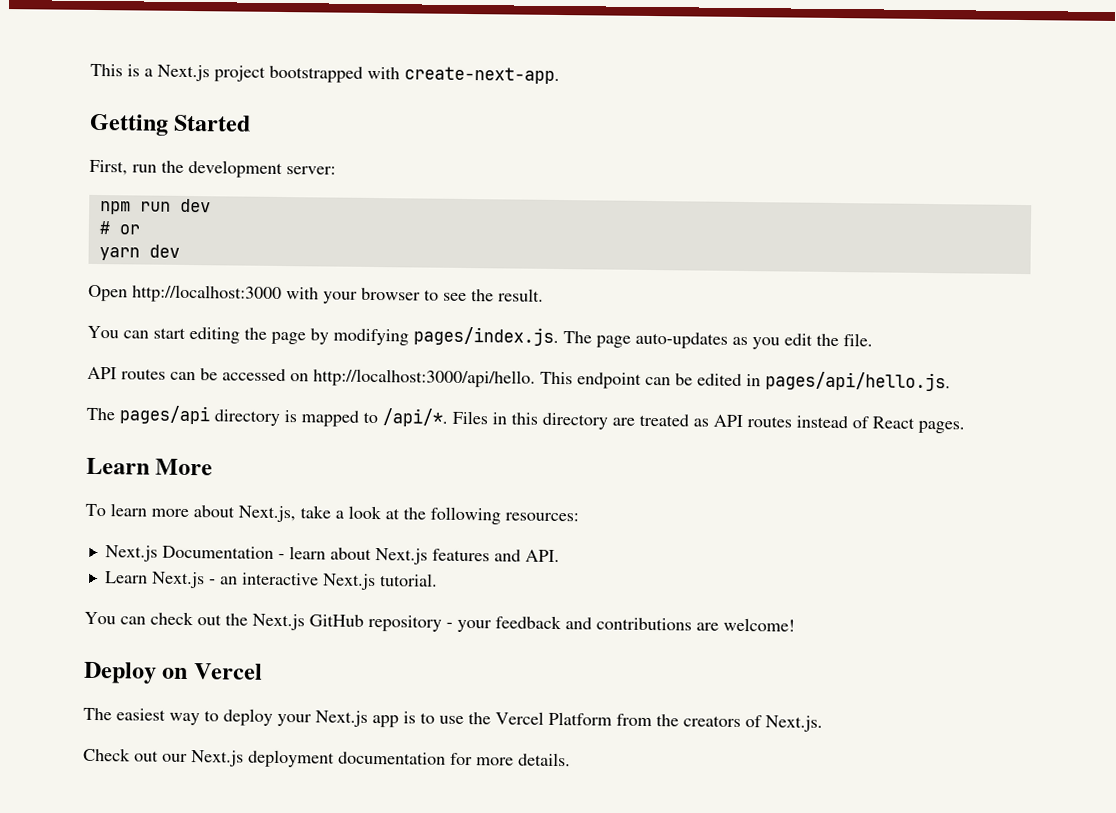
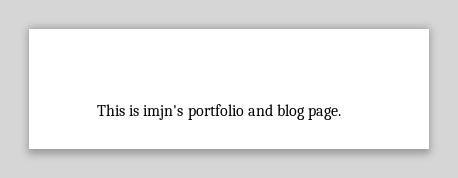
- This is a Next.js project bootstrapped with create-next-app.
- Getting Started
- First, run the development server:
- npm run dev
- # or
- yarn dev
- Open http://localhost:3000 with your browser to see the result.
- You can start editing the page by modifying pages/index.js. The page auto-updates as you edit the file.
- API routes can be accessed on http://localhost:3000/api/hello. This endpoint can be edited in pages/api/hello.js.
- The pages/api directory is mapped to /api/*. Files in this directory are treated as API routes instead of React pages.
- Learn More
- To learn more about Next.js, take a look at the following resources:
- Next.js Documentation - learn about Next.js features and API.
- Learn Next.js - an interactive Next.js tutorial.
- You can check out the Next.js GitHub repository - your feedback and contributions are welcome!
- Deploy on Vercel
- The easiest way to deploy your Next.js app is to use the Vercel Platform from the creators of Next.js.
- Check out our Next.js deployment documentation for more details.
+ This is imjn's portfolio and blog page.

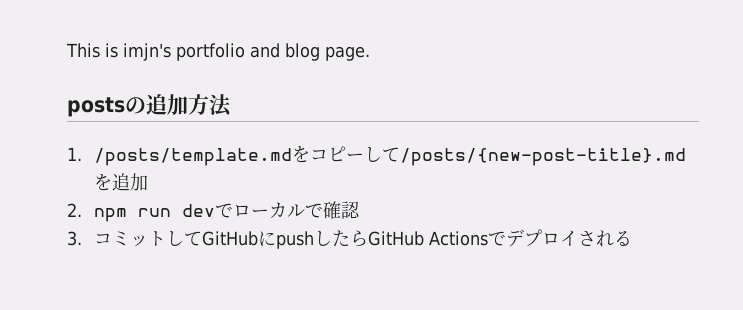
+ postsの追加方法
+ 1. /posts/template.mdをコピーして/posts/{new-post-title}.mdを追加
+ 2. npm run devでローカルで確認
+ 3.コミットしてGitHubにpushしたらGitHub Actionsでデプロイされる

